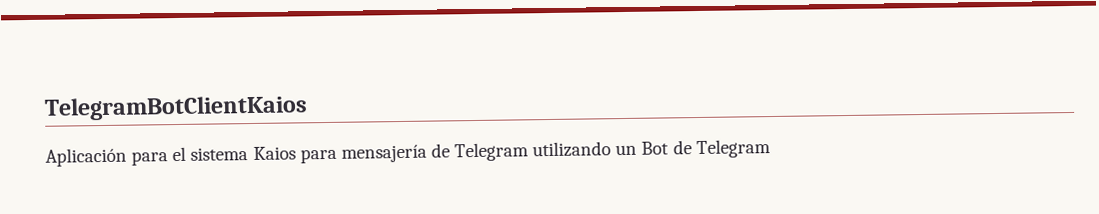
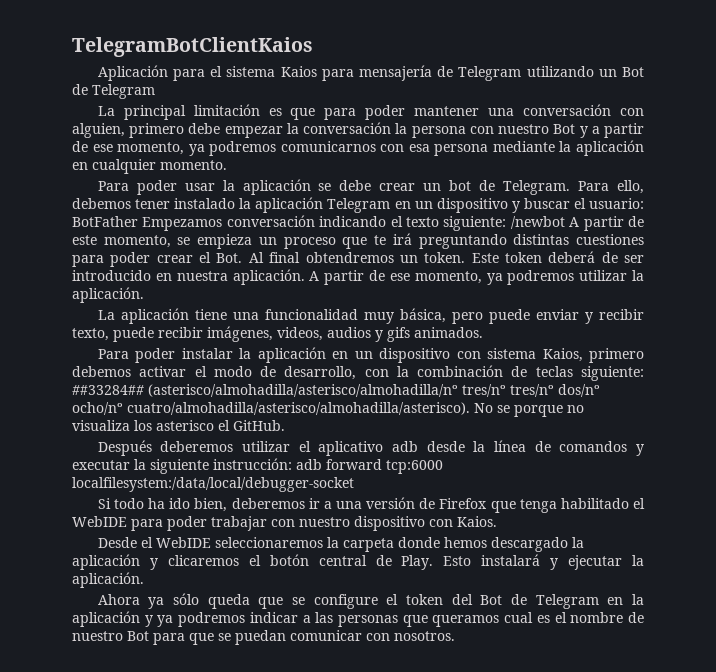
+ La principal limitación es que para poder mantener una conversación con alguien, primero debe empezar la conversación la persona con nuestro Bot y a partir de ese momento, ya podremos comunicarnos con esa persona mediante la aplicación en cualquier momento.
+ Para poder usar la aplicación se debe crear un bot de Telegram. Para ello, debemos tener instalado la aplicación Telegram en un dispositivo y buscar el usuario: BotFather Empezamos conversación indicando el texto siguiente: /newbot A partir de este momento, se empieza un proceso que te irá preguntando distintas cuestiones para poder crear el Bot. Al final obtendremos un token. Este token deberá de ser introducido en nuestra aplicación. A partir de ese momento, ya podremos utilizar la aplicación.
+ La aplicación tiene una funcionalidad muy básica, pero puede enviar y recibir texto, puede recibir imágenes, videos, audios y gifs animados.
+ Para poder instalar la aplicación en un dispositivo con sistema Kaios, primero debemos activar el modo de desarrollo, con la combinación de teclas siguiente: ##33284## (asterisco/almohadilla/asterisco/almohadilla/nº tres/nº tres/nº dos/nº ocho/nº cuatro/almohadilla/asterisco/almohadilla/asterisco). No se porque no visualiza los asterisco el GitHub.
+ Después deberemos utilizar el aplicativo adb desde la línea de comandos y executar la siguiente instrucción: adb forward tcp:6000 localfilesystem:/data/local/debugger-socket
+ Si todo ha ido bien, deberemos ir a una versión de Firefox que tenga habilitado el WebIDE para poder trabajar con nuestro dispositivo con Kaios.
+ Desde el WebIDE seleccionaremos la carpeta donde hemos descargado la aplicación y clicaremos el botón central de Play. Esto instalará y ejecutar la aplicación.
+ Ahora ya sólo queda que se configure el token del Bot de Telegram en la aplicación y ya podremos indicar a las personas que queramos cual es el nombre de nuestro Bot para que se puedan comunicar con nosotros.

